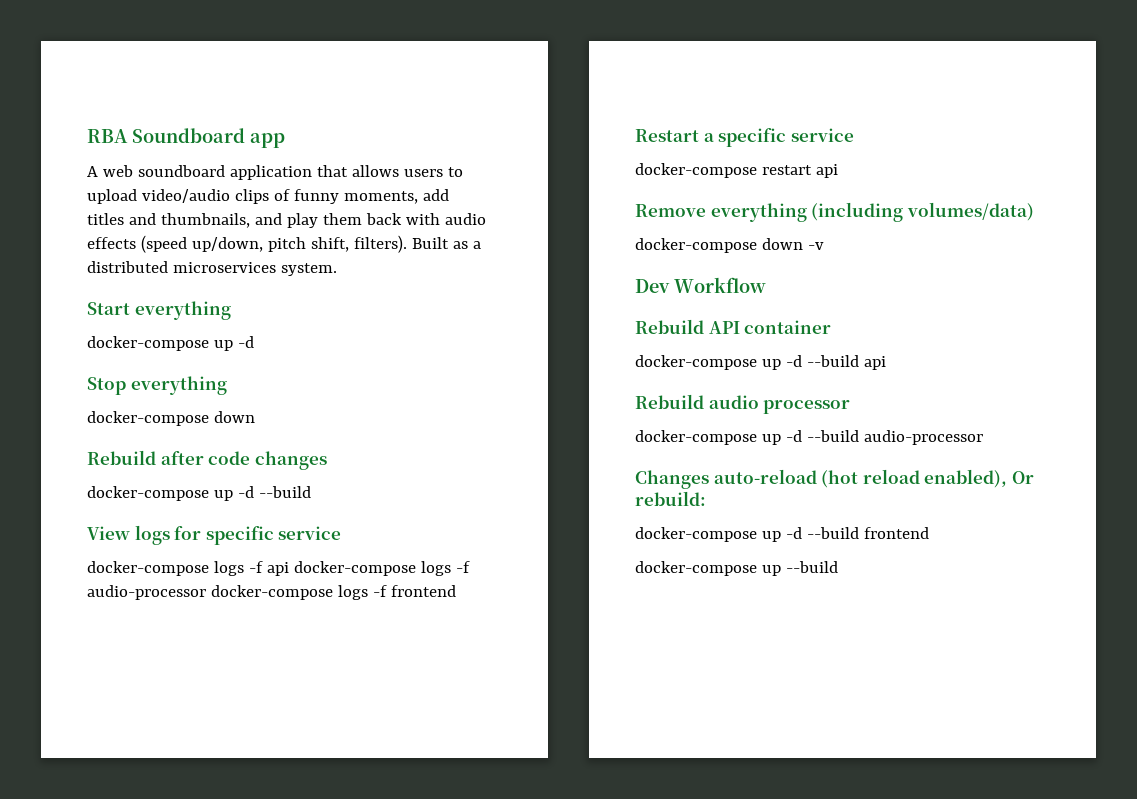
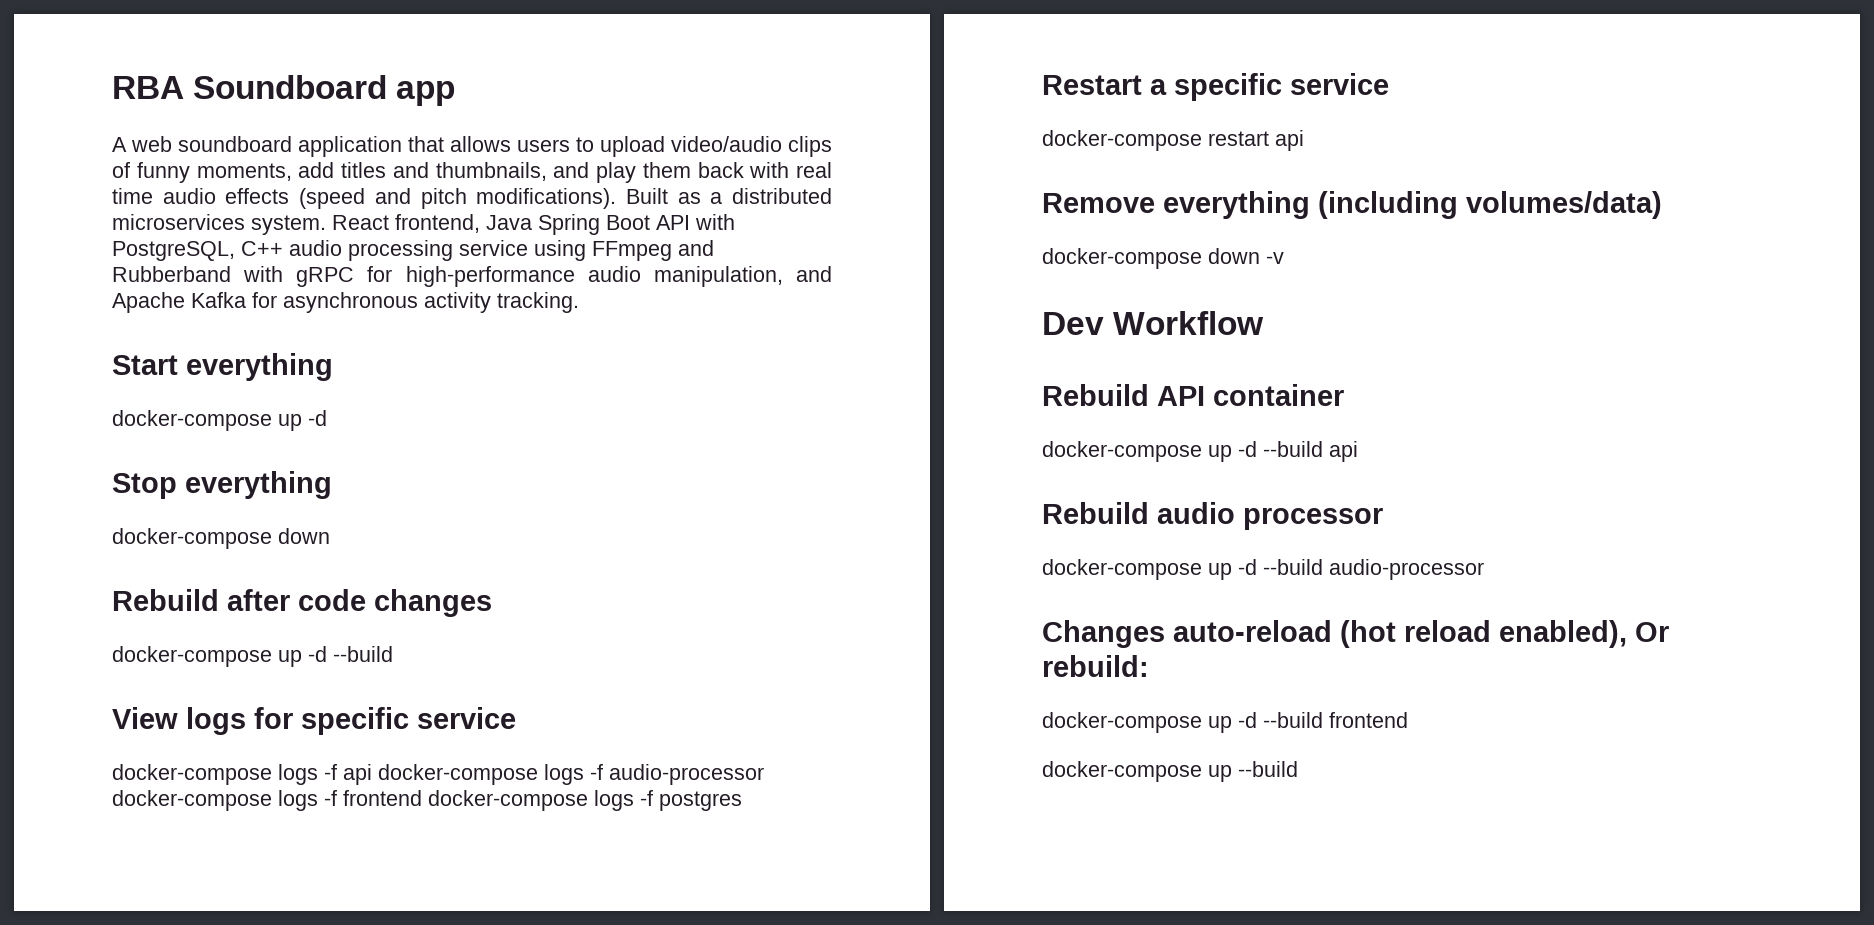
- A web soundboard application that allows users to upload video/audio clips of funny moments, add titles and thumbnails, and play them back with audio effects (speed up/down, pitch shift, filters).
+ A web soundboard application that allows users to upload video/audio clips of funny moments, add titles and thumbnails, and play them back with real time audio effects (speed and pitch modifications).
+ React frontend, Java Spring Boot API with PostgreSQL, C++ audio processing service using FFmpeg and Rubberband with gRPC for high-performance audio manipulation, and Apache Kafka for asynchronous activity tracking.
- docker-compose logs -f api docker-compose logs -f audio-processor docker-compose logs -f frontend
+ docker-compose logs -f api docker-compose logs -f audio-processor docker-compose logs -f frontend docker-compose logs -f postgres

